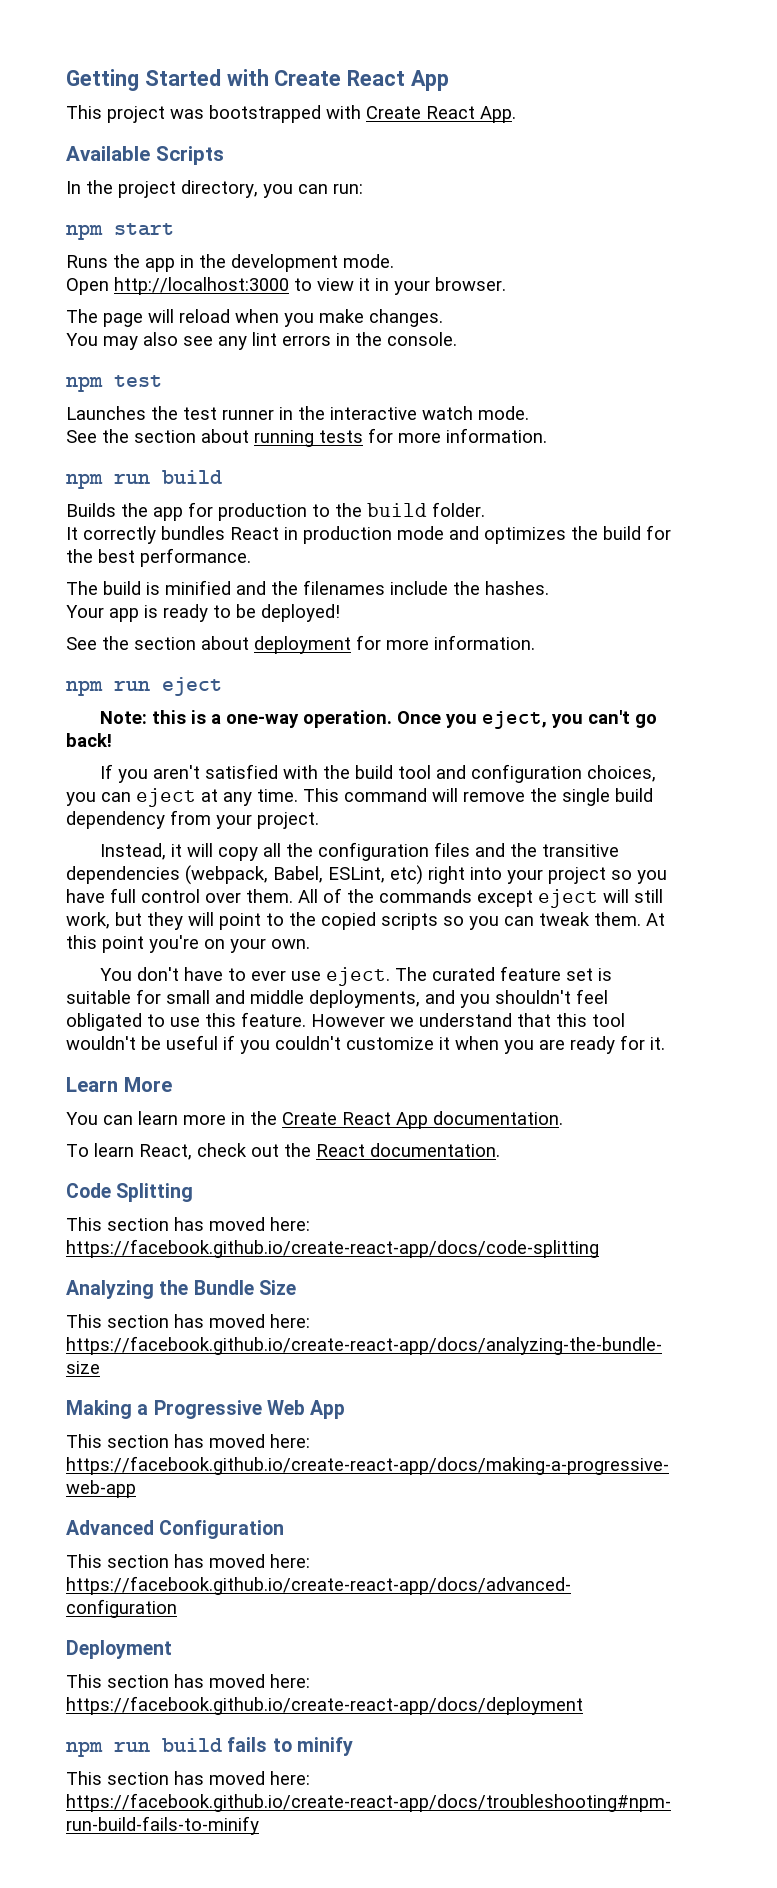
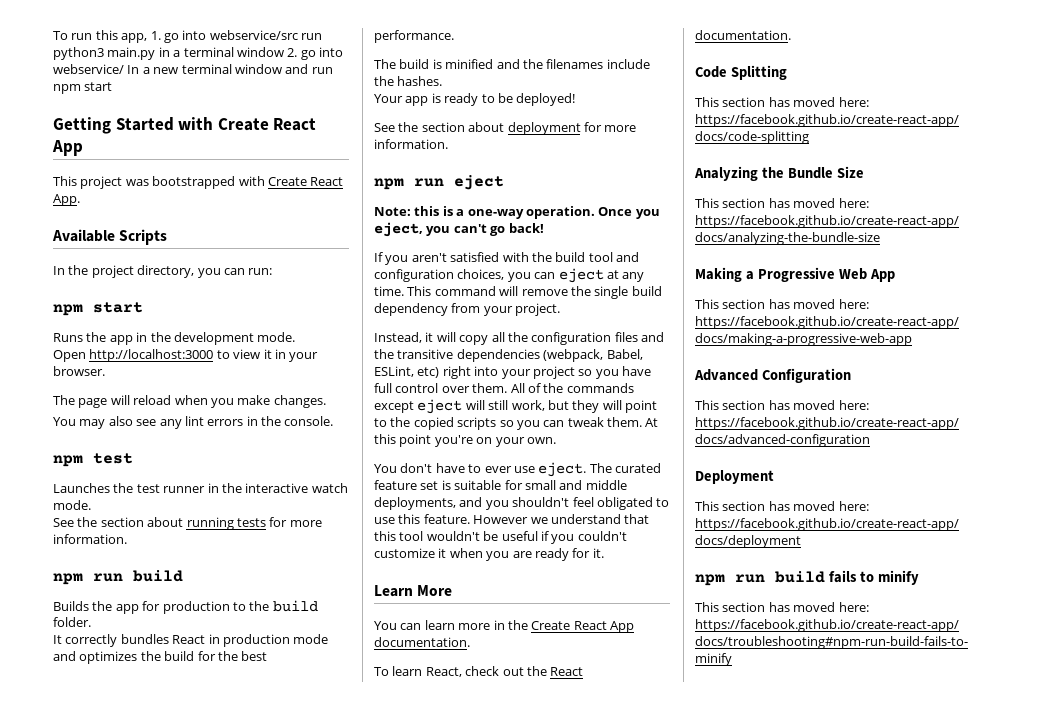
+ To run this app, 1. go into webservice/src run python3 main.py in a terminal window 2. go into webservice/ In a new terminal window and run npm start

